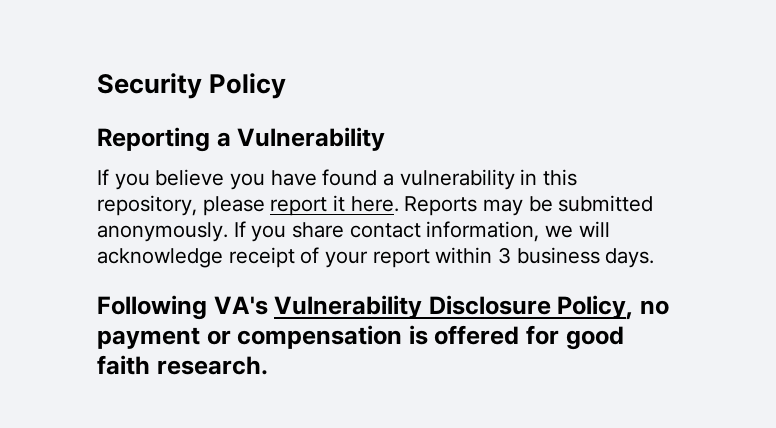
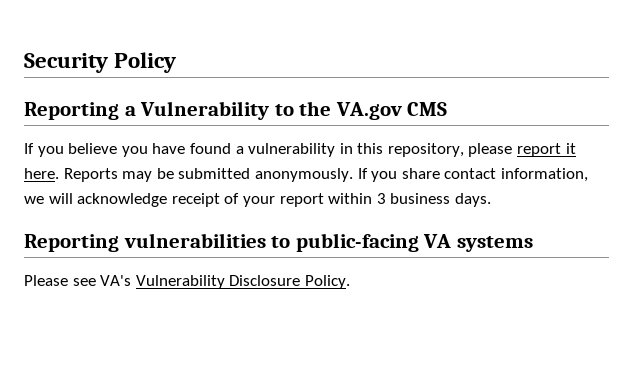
- Reporting a Vulnerability
+ Reporting a Vulnerability to the VA.gov CMS
- Following VA's Vulnerability Disclosure Policy, no payment or compensation is offered for good faith research.
+ Reporting vulnerabilities to public-facing VA systems
+ Please see VA's Vulnerability Disclosure Policy.

